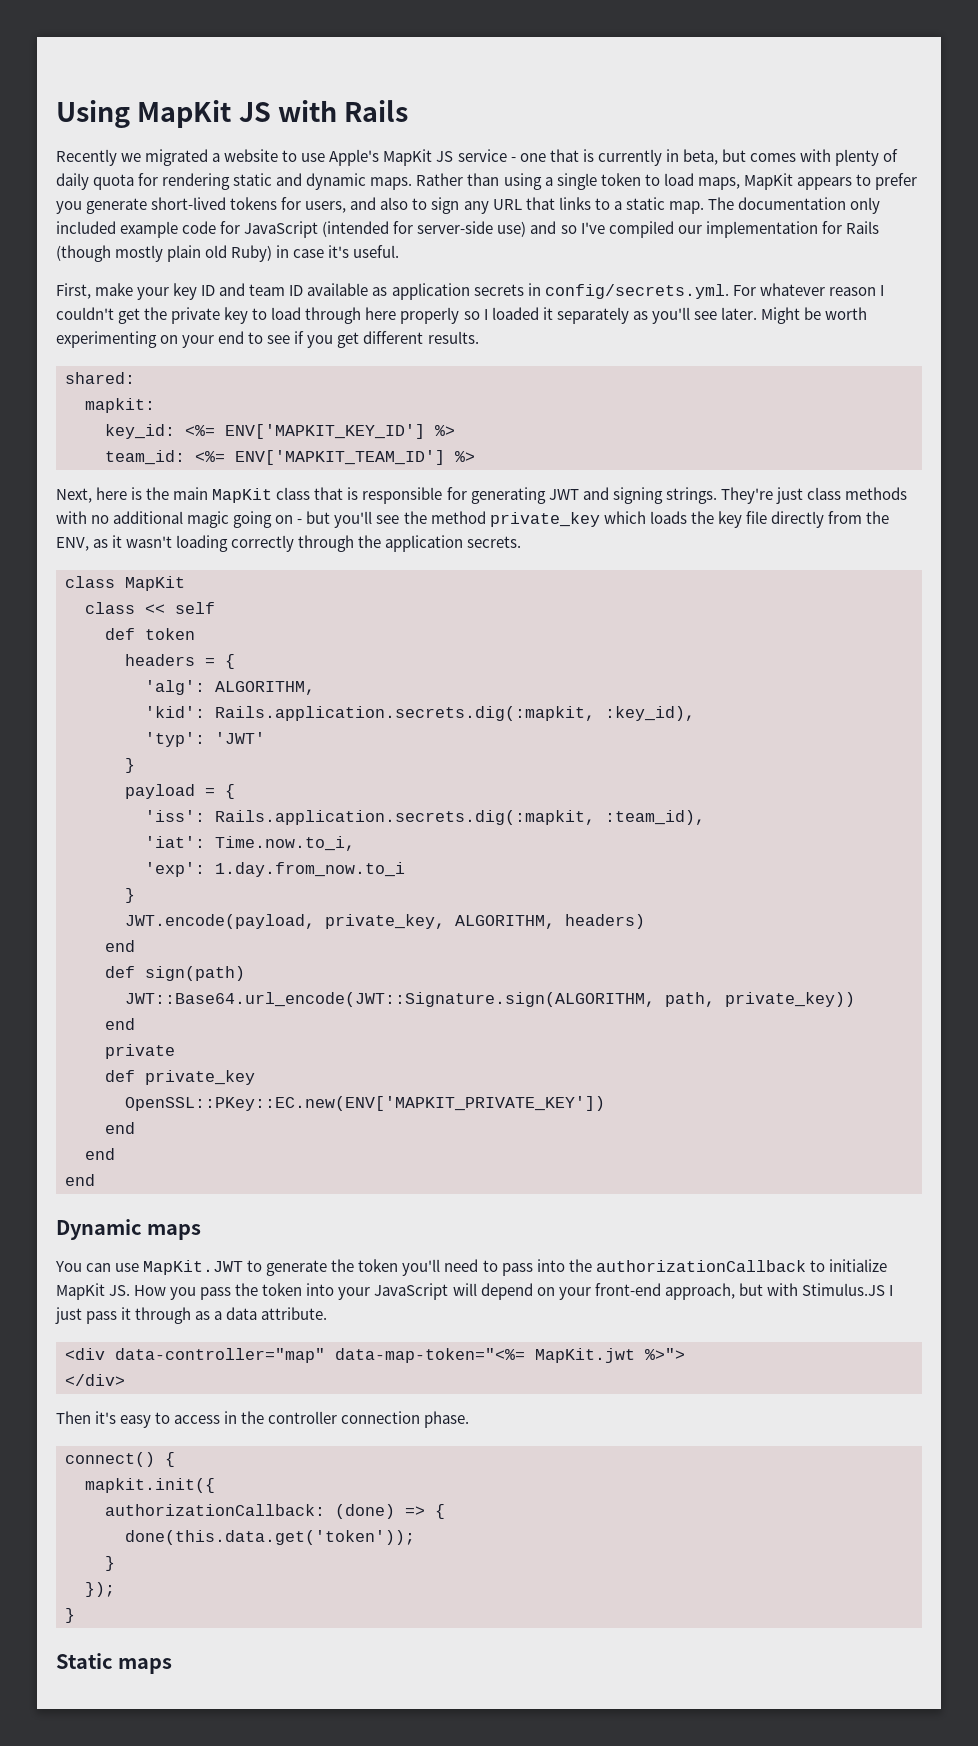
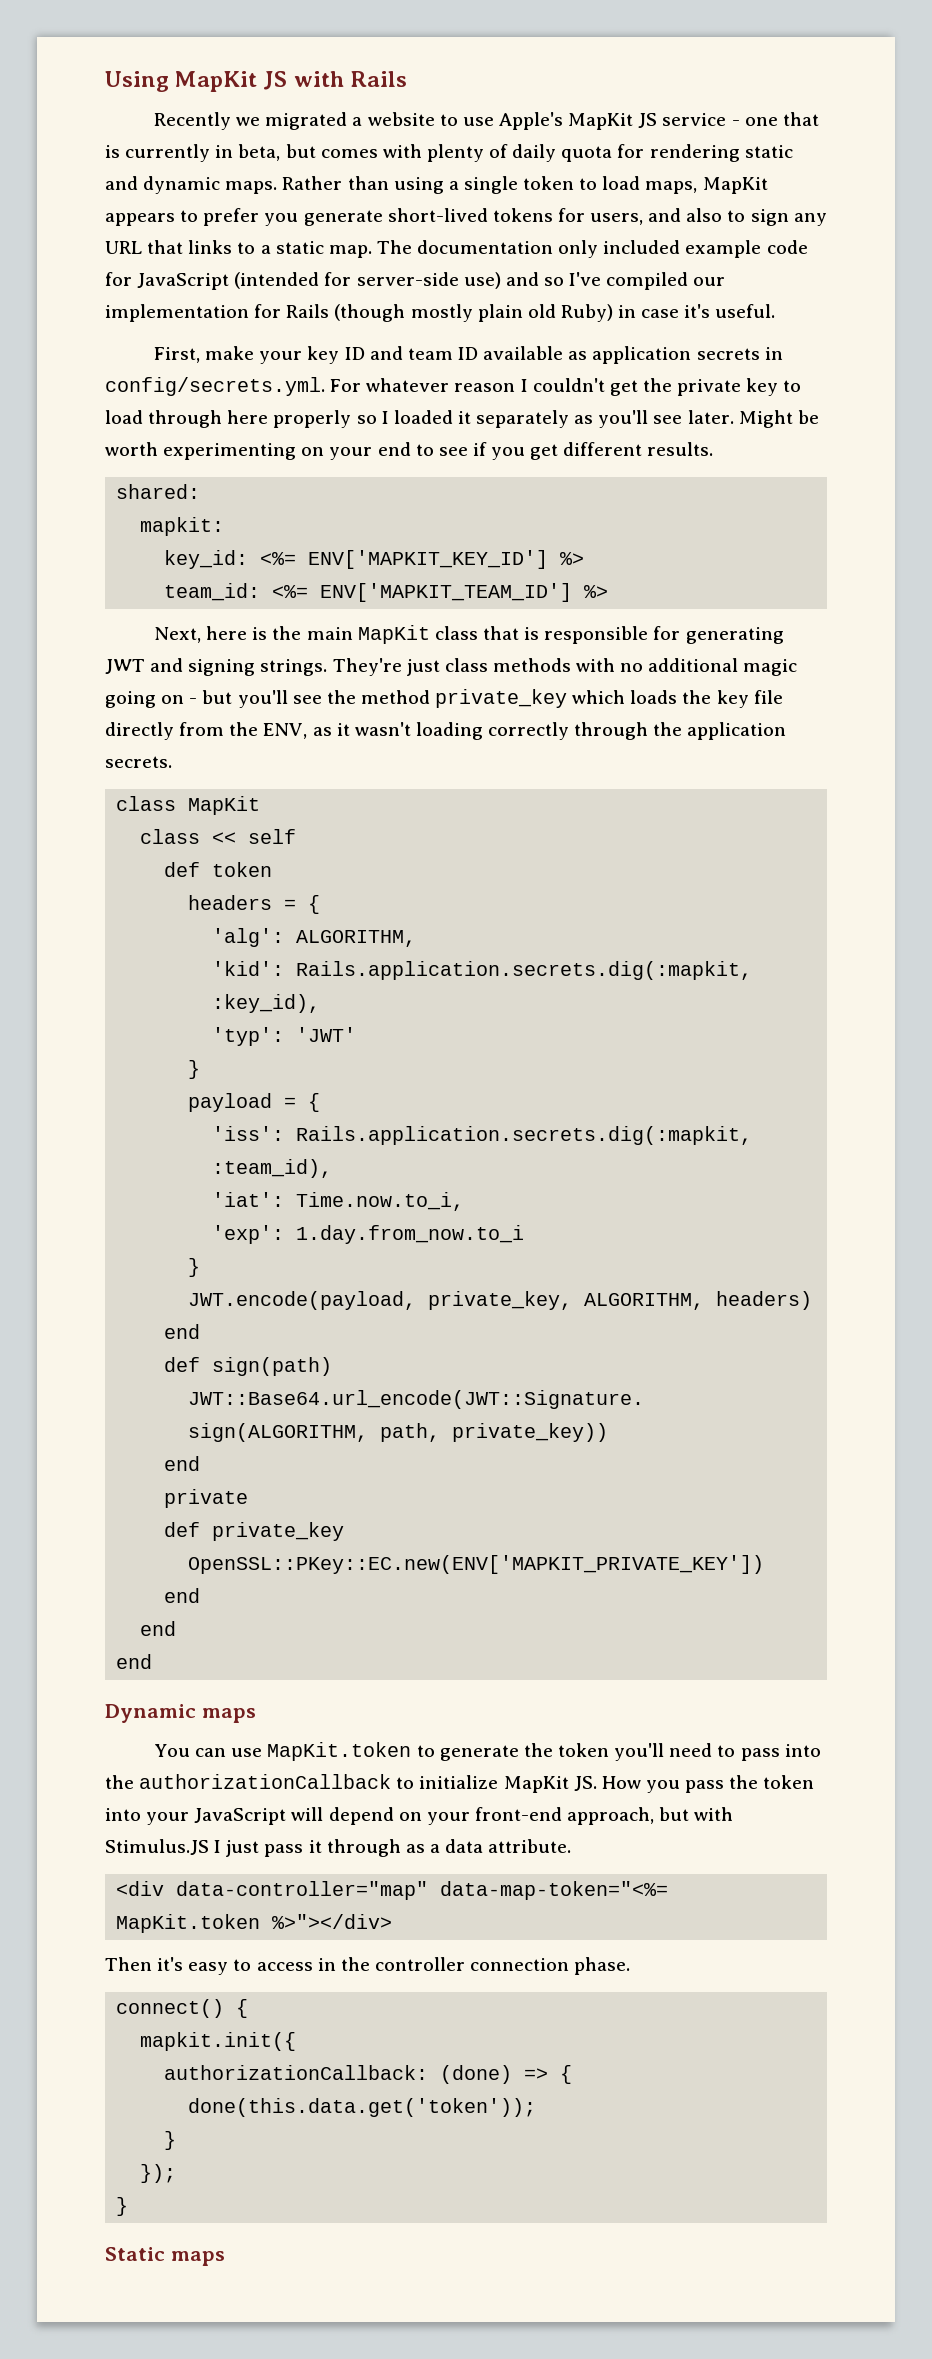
- You can use MapKit.JWT to generate the token you'll need to pass into the authorizationCallback to initialize MapKit JS. How you pass the token into your JavaScript will depend on your front-end approach, but with Stimulus.JS I just pass it through as a data attribute.
+ You can use MapKit.token to generate the token you'll need to pass into the authorizationCallback to initialize MapKit JS. How you pass the token into your JavaScript will depend on your front-end approach, but with Stimulus.JS I just pass it through as a data attribute.
- <div data-controller="map" data-map-token="<%= MapKit.jwt %>">
- </div>
+ <div data-controller="map" data-map-token="<%= MapKit.token %>"></div>

